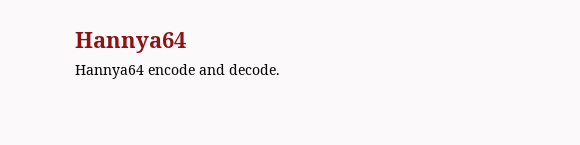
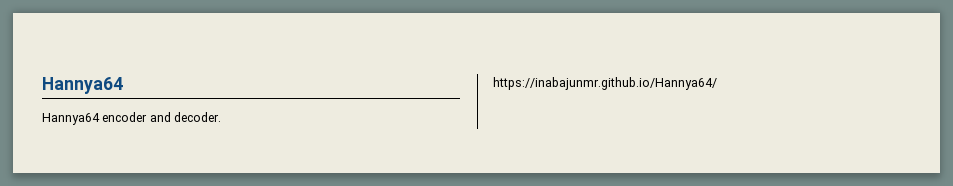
- Hannya64 encode and decode.
+ Hannya64 encoder and decoder.
+ https://inabajunmr.github.io/Hannya64/

